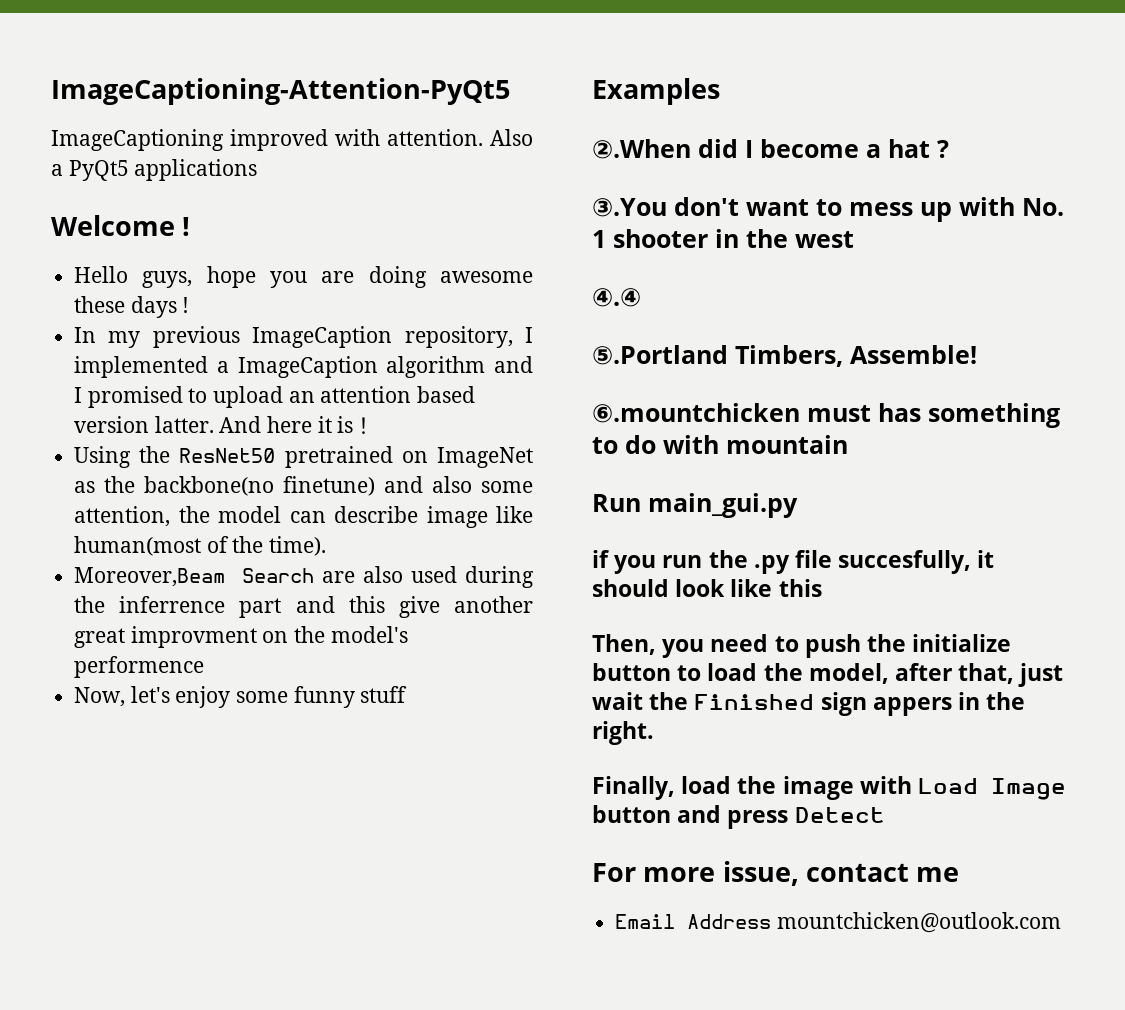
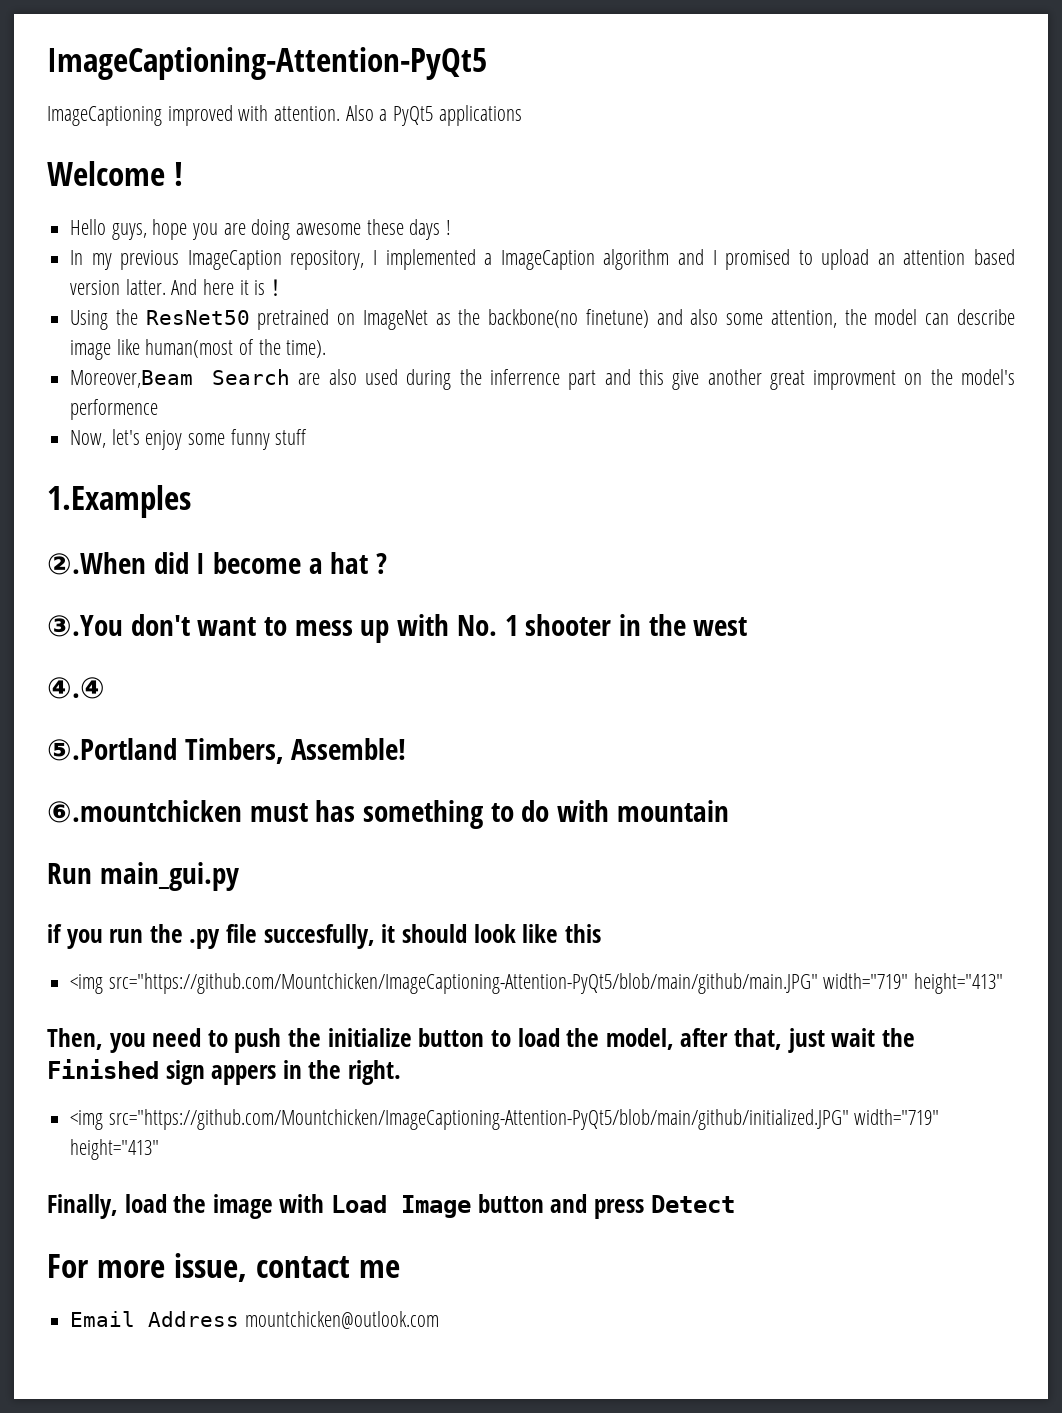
- Examples
+ 1.Examples
+ <img src="https://github.com/Mountchicken/ImageCaptioning-Attention-PyQt5/blob/main/github/main.JPG" width="719" height="413"
+ <img src="https://github.com/Mountchicken/ImageCaptioning-Attention-PyQt5/blob/main/github/initialized.JPG" width="719" height="413"

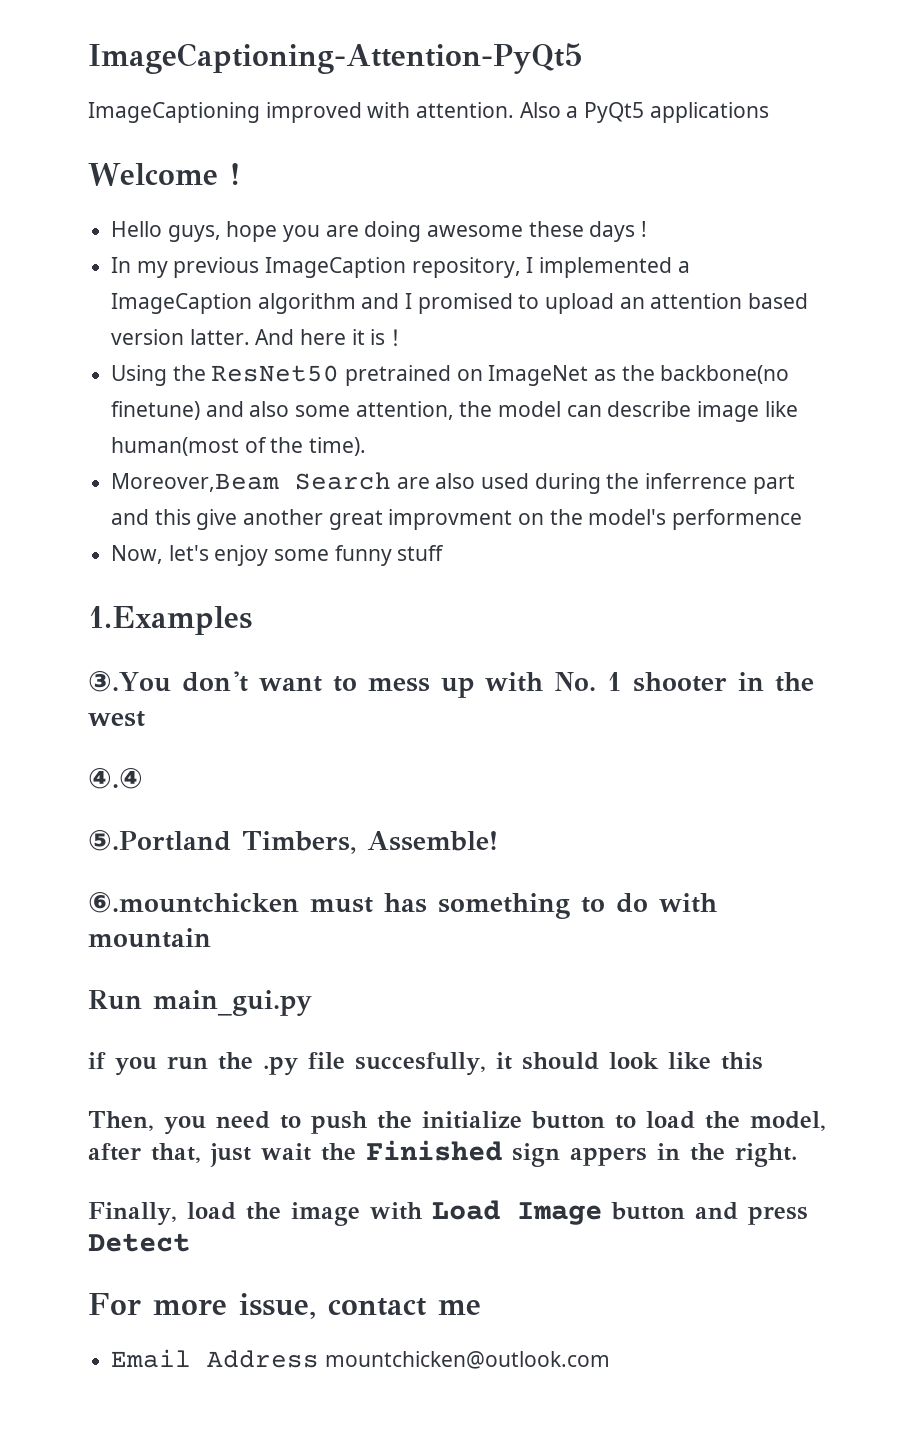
- ②.When did I become a hat ?
- <img src="https://github.com/Mountchicken/ImageCaptioning-Attention-PyQt5/blob/main/github/main.JPG" width="719" height="413"
- <img src="https://github.com/Mountchicken/ImageCaptioning-Attention-PyQt5/blob/main/github/initialized.JPG" width="719" height="413"

